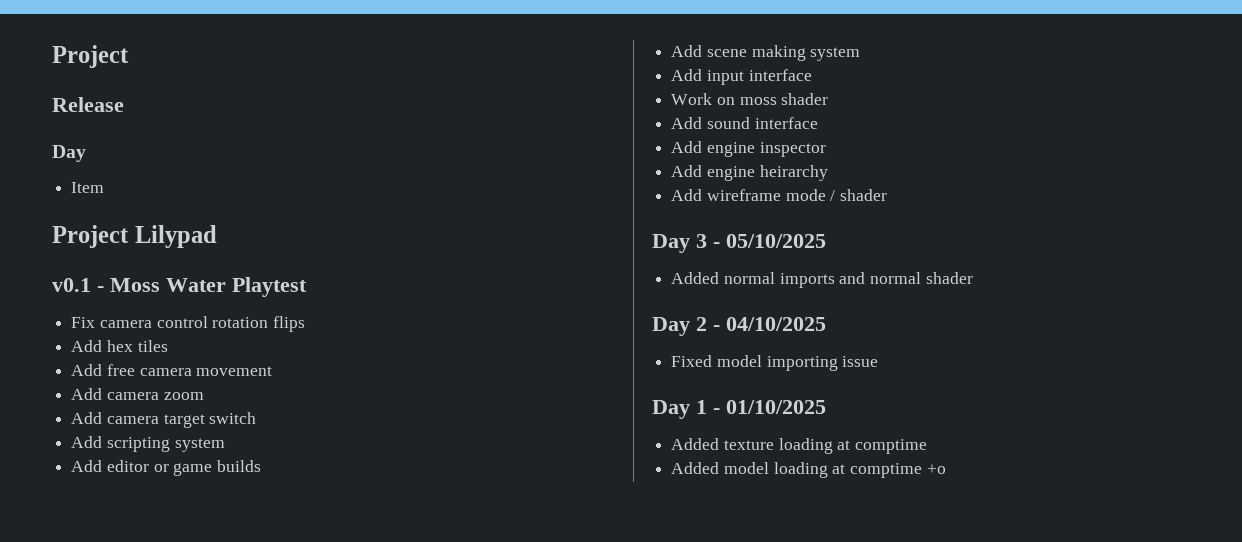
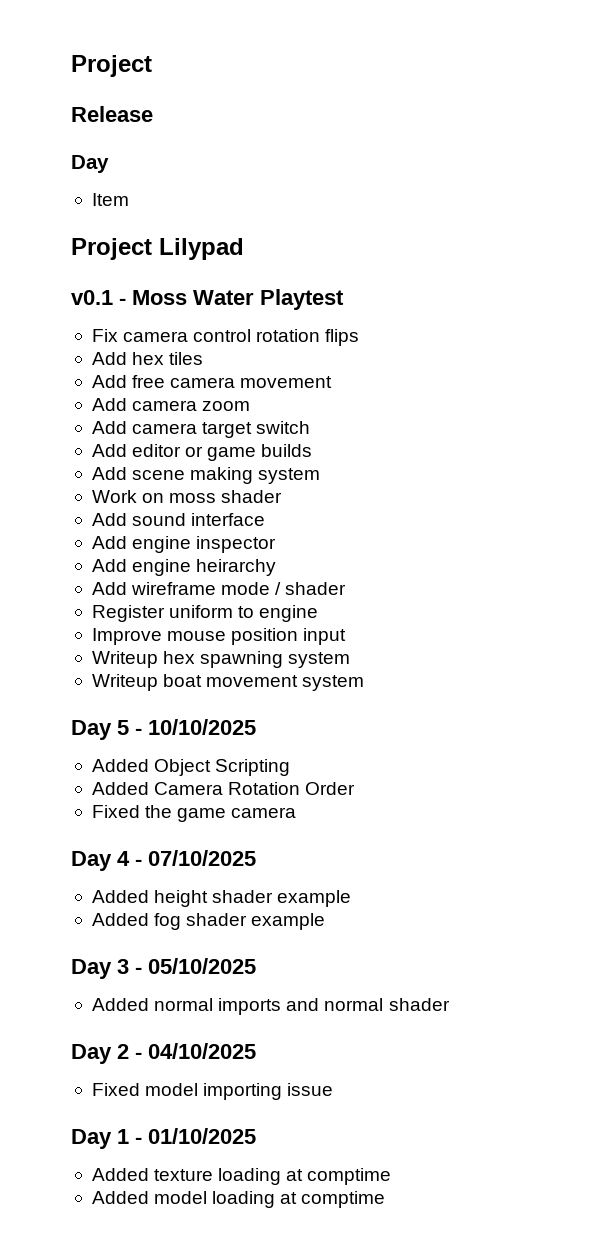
- Add scripting system
- Add input interface
+ Register uniform to engine
+ Improve mouse position input
+ Writeup hex spawning system
+ Writeup boat movement system
+ Day 5 - 10/10/2025
+ Added Object Scripting
+ Added Camera Rotation Order
+ Fixed the game camera
+ Day 4 - 07/10/2025
+ Added height shader example
+ Added fog shader example
- Added model loading at comptime +o
+ Added model loading at comptime

